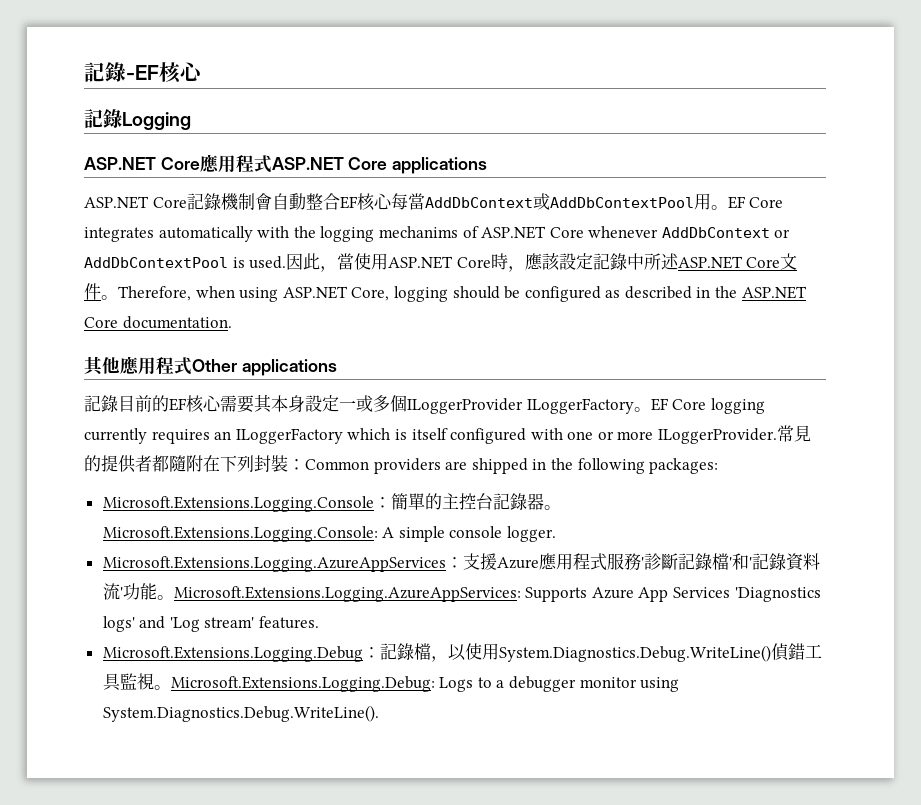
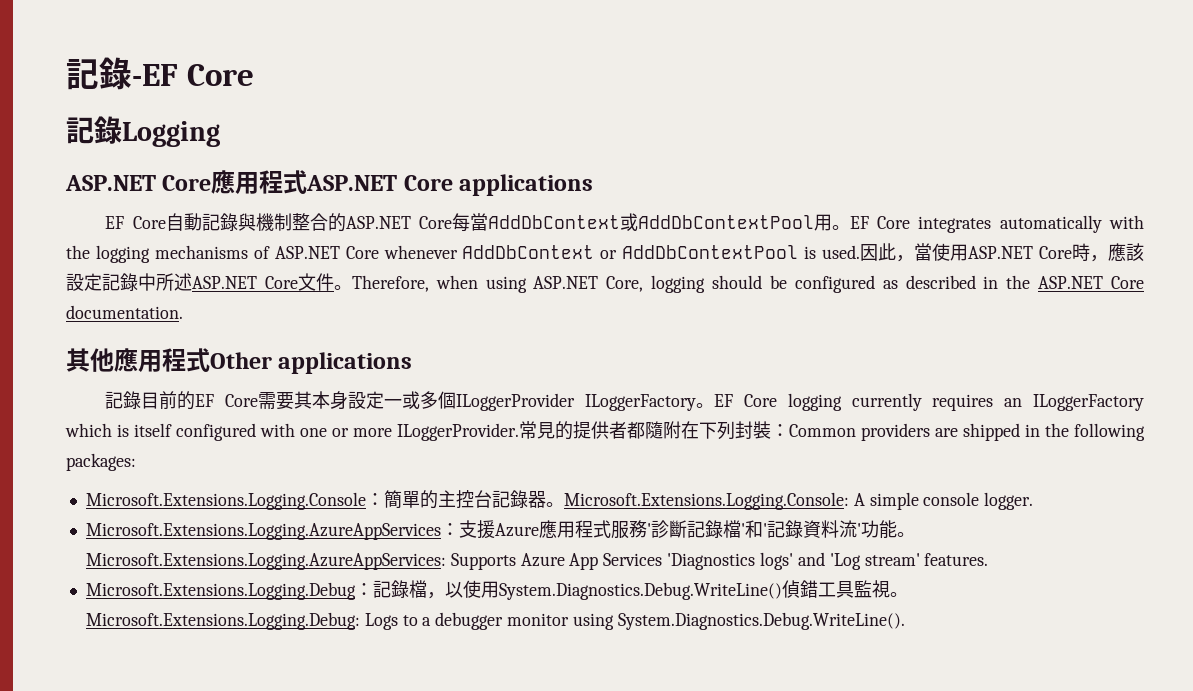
- 記錄-EF核心
+ 記錄-EF Core
- ASP.NET Core記錄機制會自動整合EF核心每當AddDbContext或AddDbContextPool用。
+ EF Core自動記錄與機制整合的ASP.NET Core每當AddDbContext或AddDbContextPool用。
- EF Core integrates automatically with the logging mechanims of ASP.NET Core whenever AddDbContext or AddDbContextPool is used.
+ EF Core integrates automatically with the logging mechanisms of ASP.NET Core whenever AddDbContext or AddDbContextPool is used.
- 記錄目前的EF核心需要其本身設定一或多個ILoggerProvider ILoggerFactory。
+ 記錄目前的EF Core需要其本身設定一或多個ILoggerProvider ILoggerFactory。

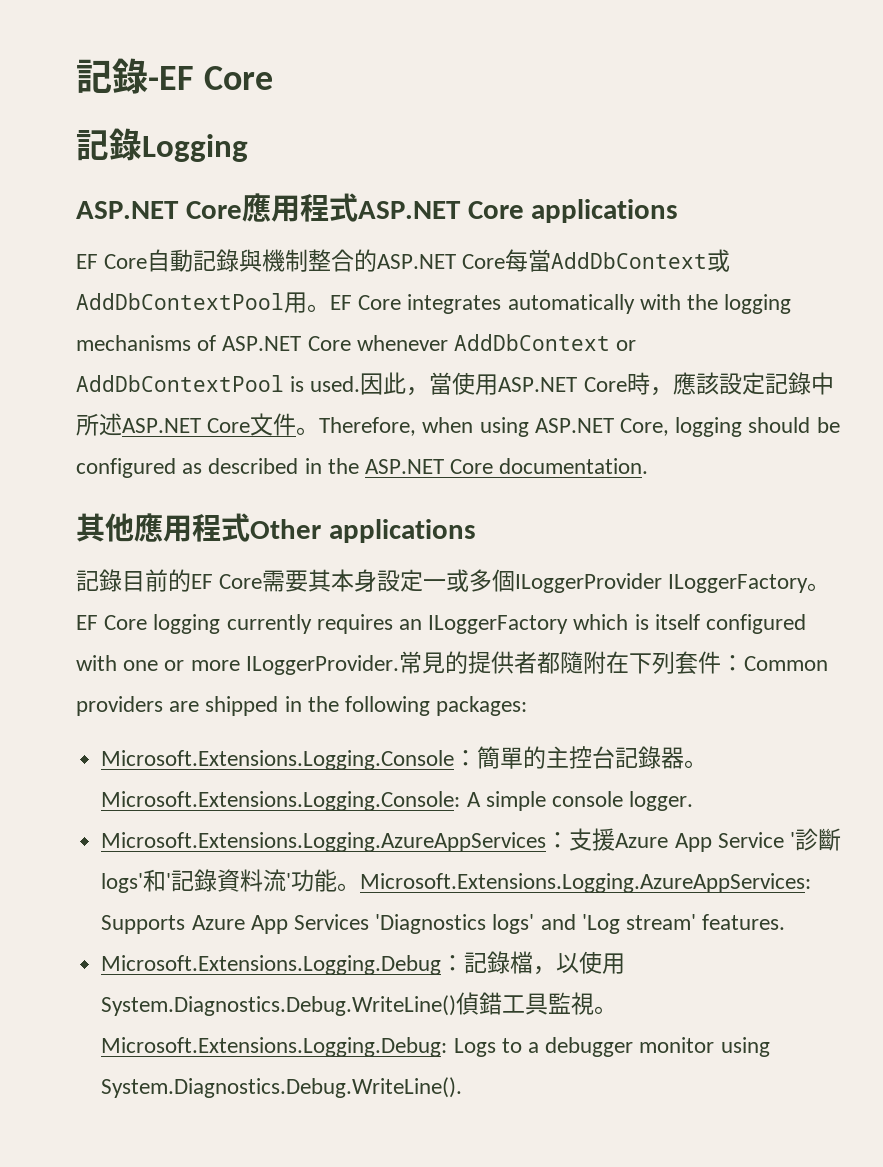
- 常見的提供者都隨附在下列封裝：Common providers are shipped in the following packages:
+ 常見的提供者都隨附在下列套件：Common providers are shipped in the following packages:
- Microsoft.Extensions.Logging.AzureAppServices：支援Azure應用程式服務'診斷記錄檔'和'記錄資料流'功能。
+ Microsoft.Extensions.Logging.AzureAppServices：支援Azure App Service '診斷logs'和'記錄資料流'功能。

